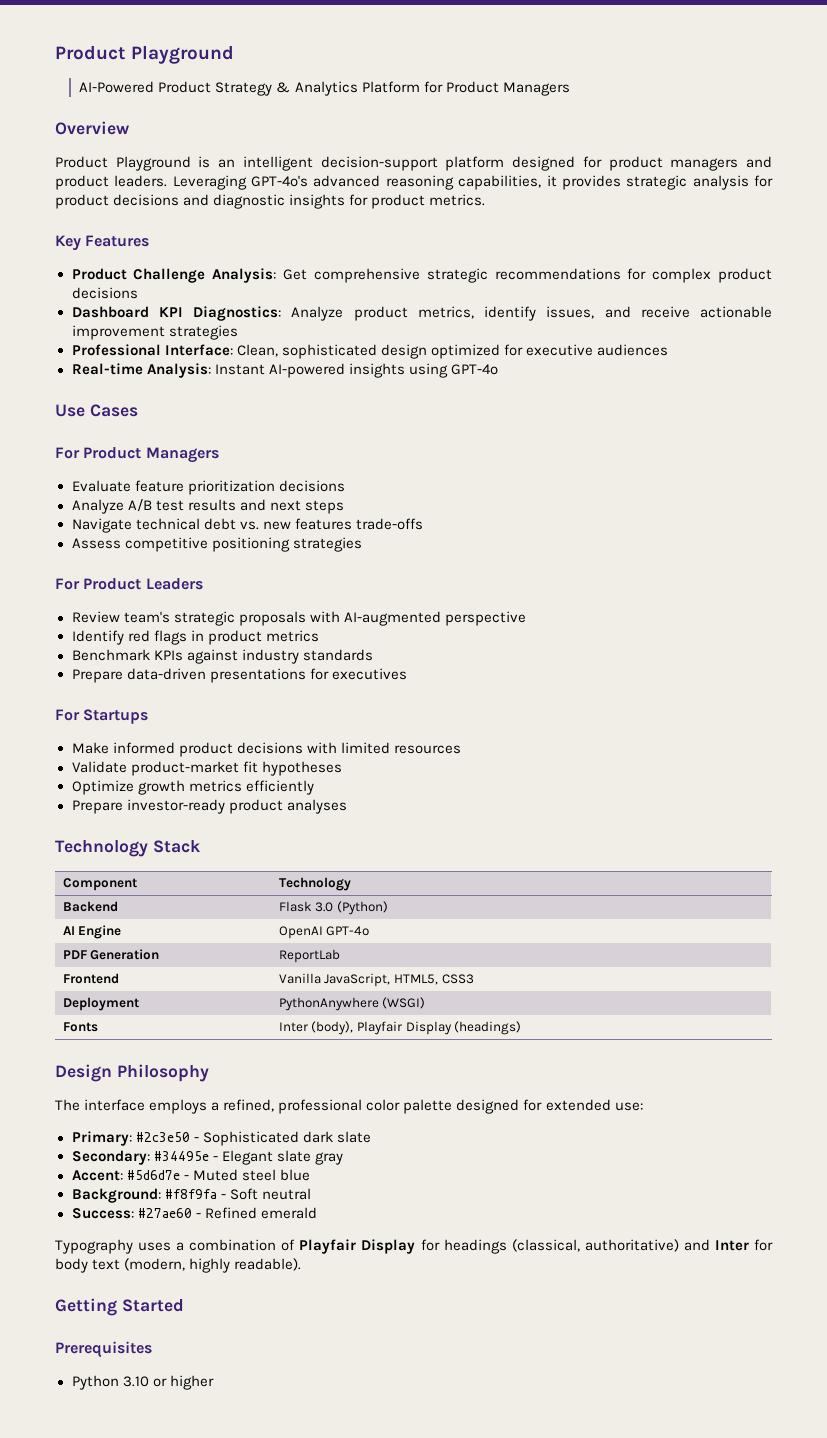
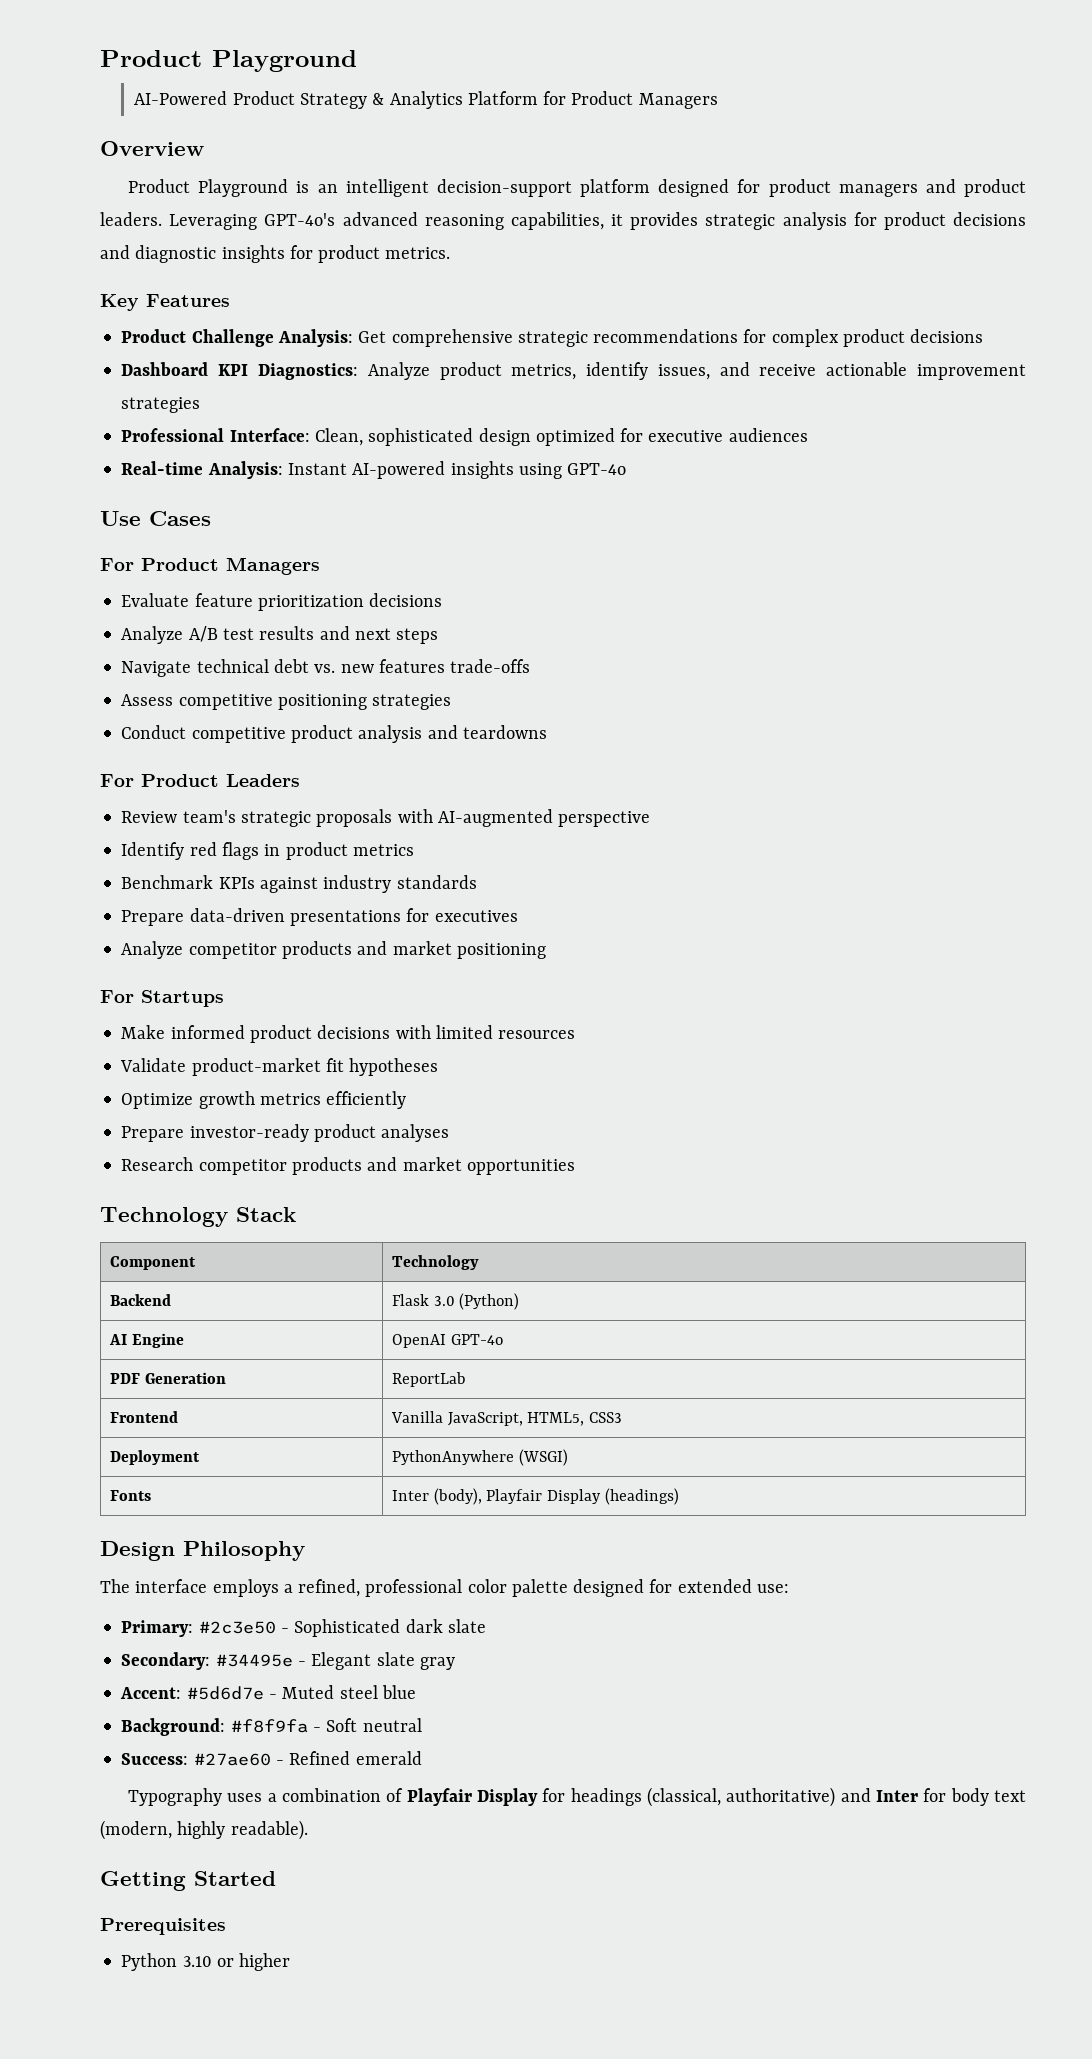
+ Conduct competitive product analysis and teardowns
+ Analyze competitor products and market positioning
+ Research competitor products and market opportunities

